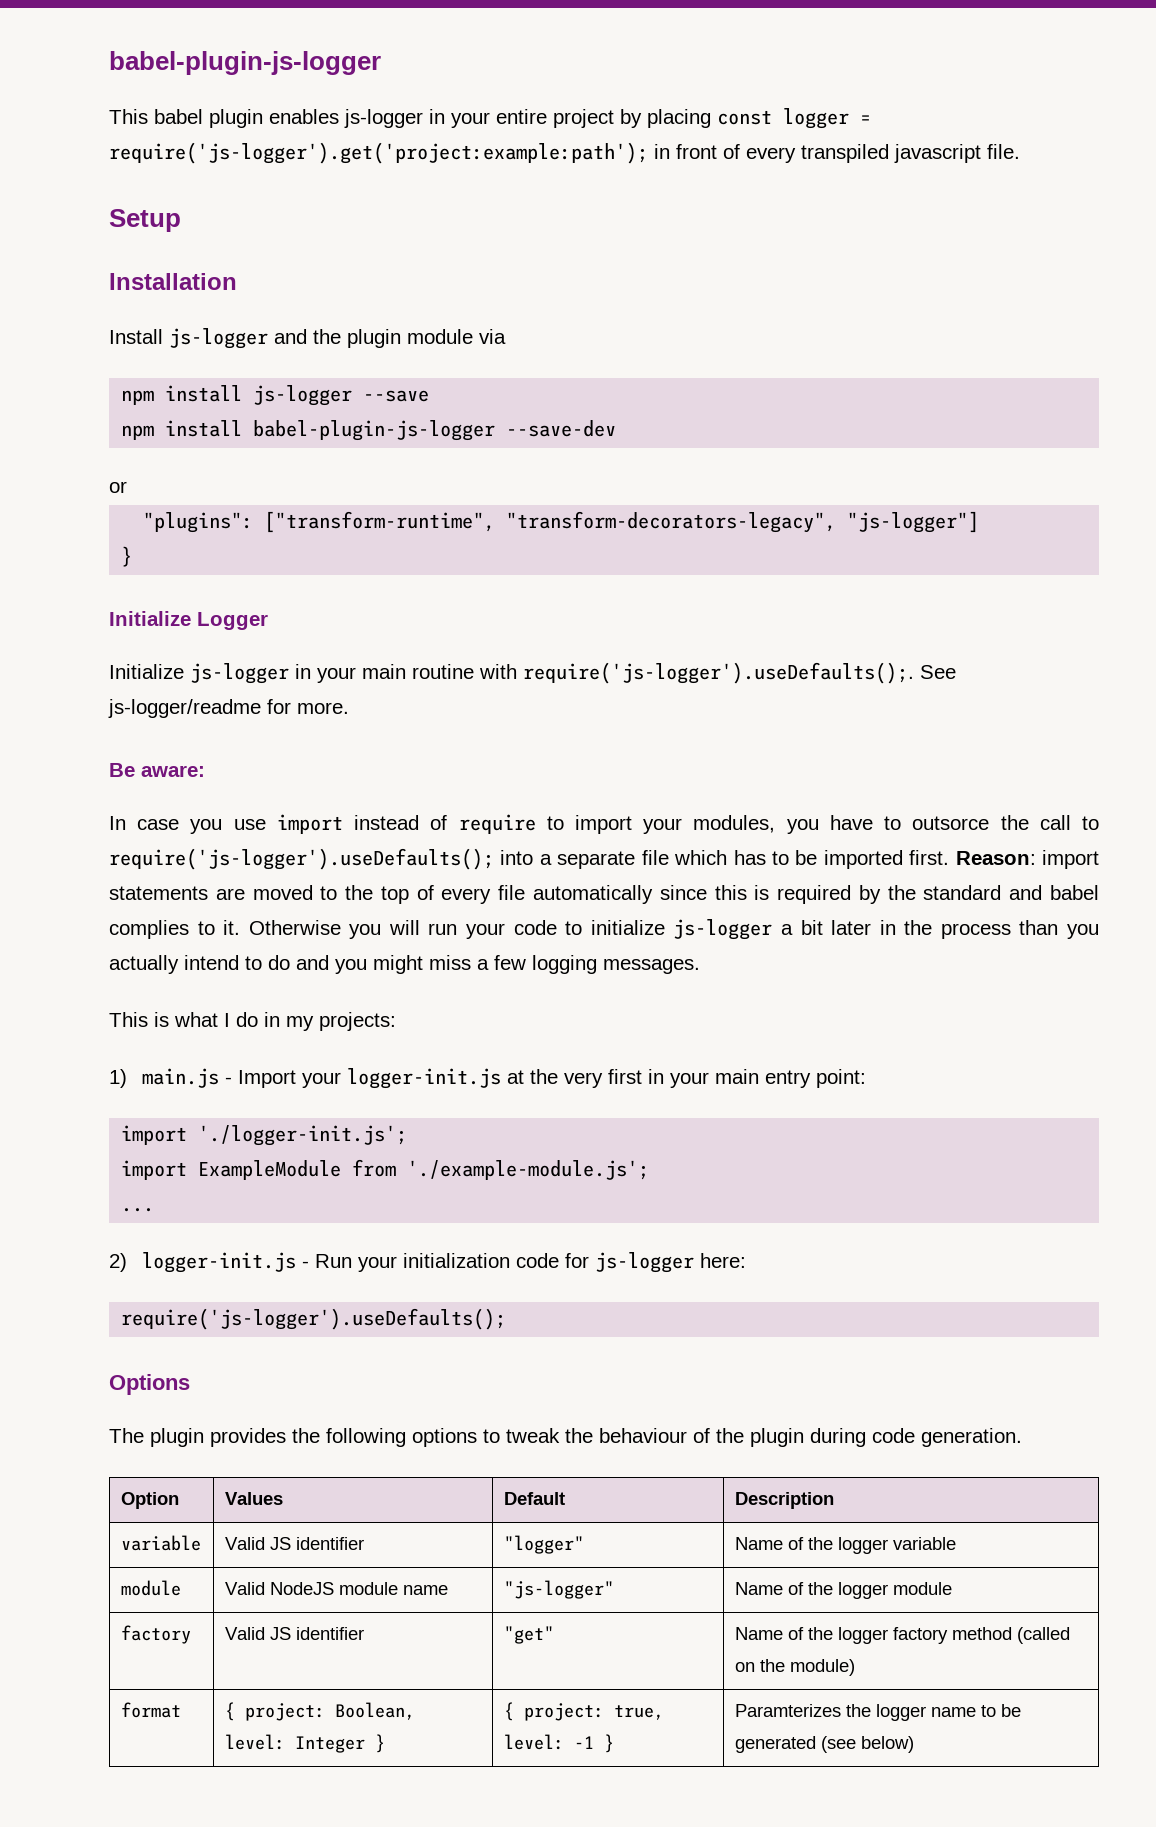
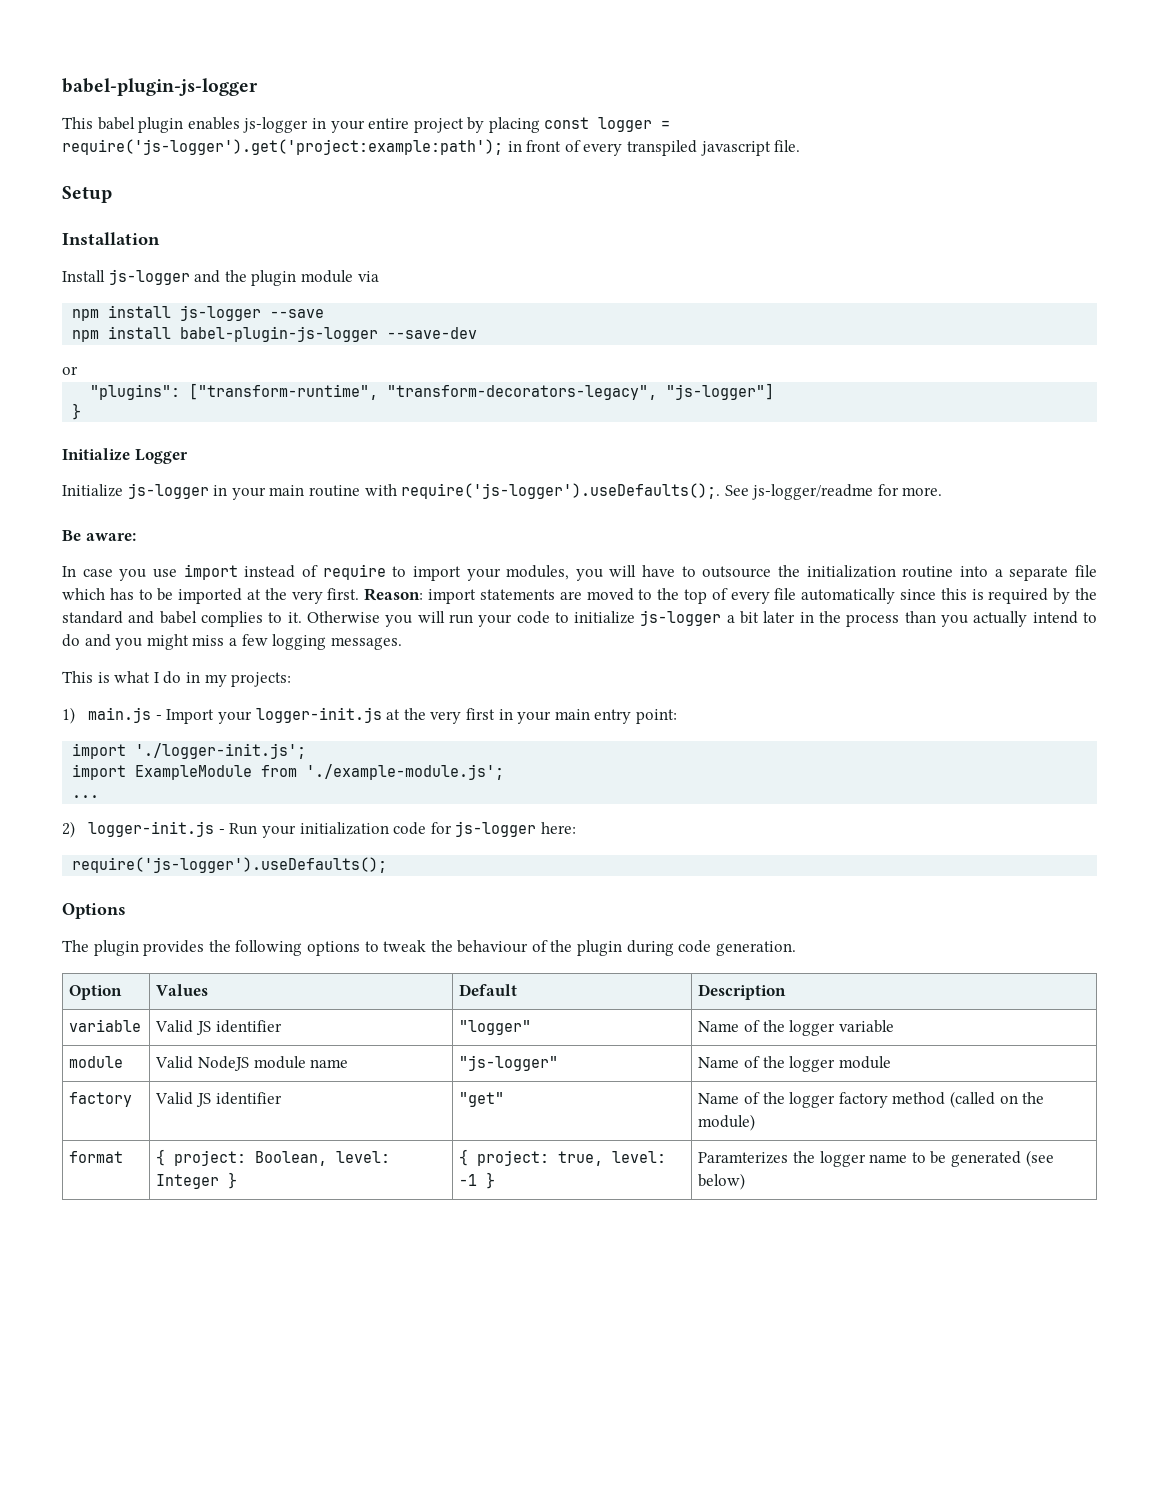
- In case you use import instead of require to import your modules, you have to outsorce the call to require('js-logger').useDefaults(); into a separate file which has to be imported first.
+ In case you use import instead of require to import your modules, you will have to outsource the initialization routine into a separate file which has to be imported at the very first.

